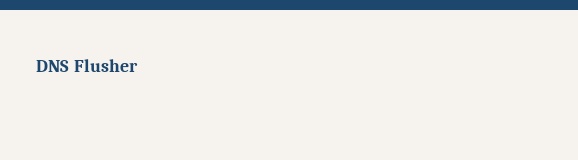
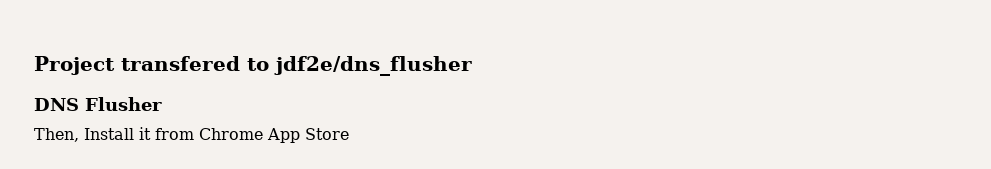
+ Project transfered to jdf2e/dns_flusher
  DNS Flusher
+ Then, Install it from Chrome App Store

